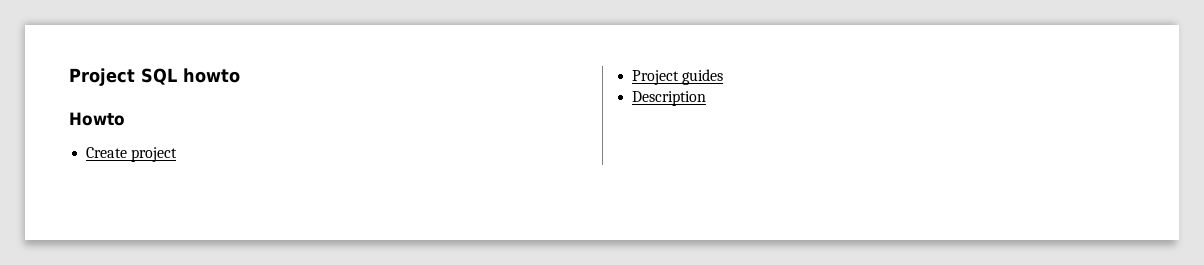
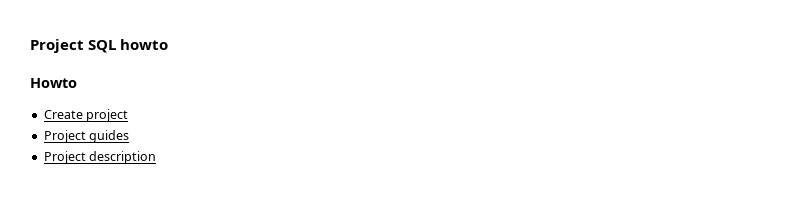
- Description
+ Project description

